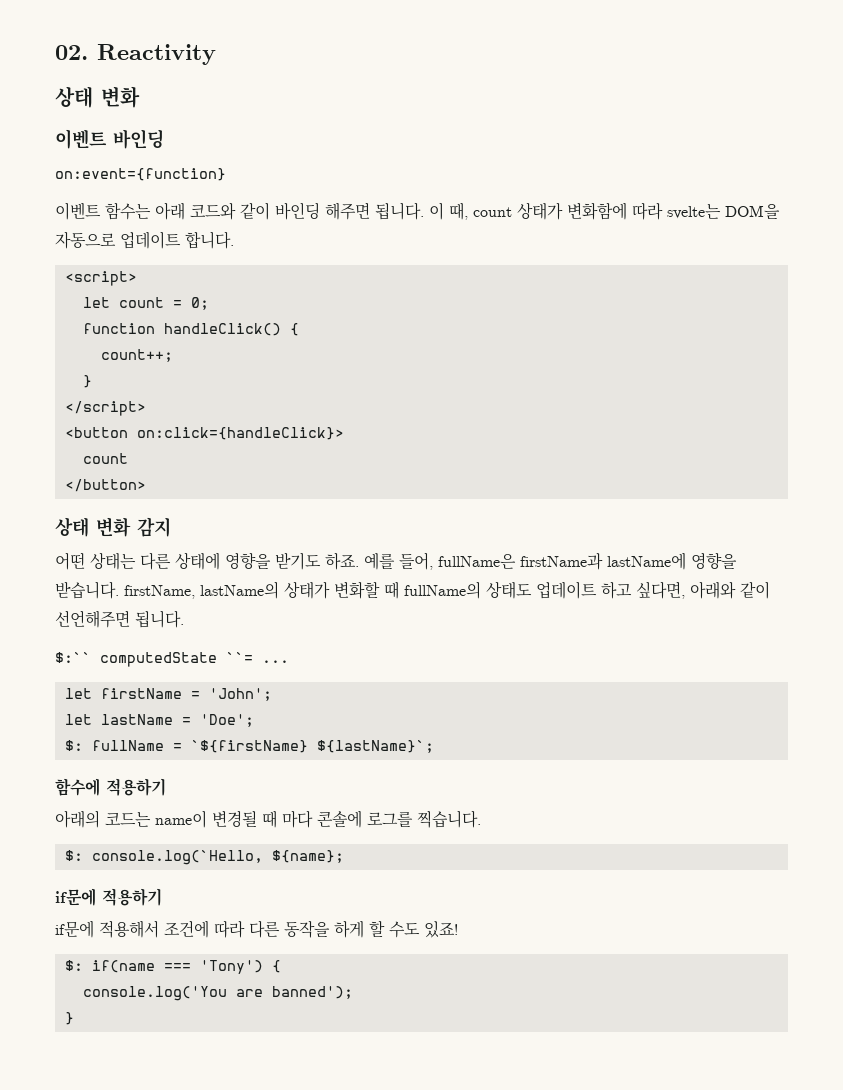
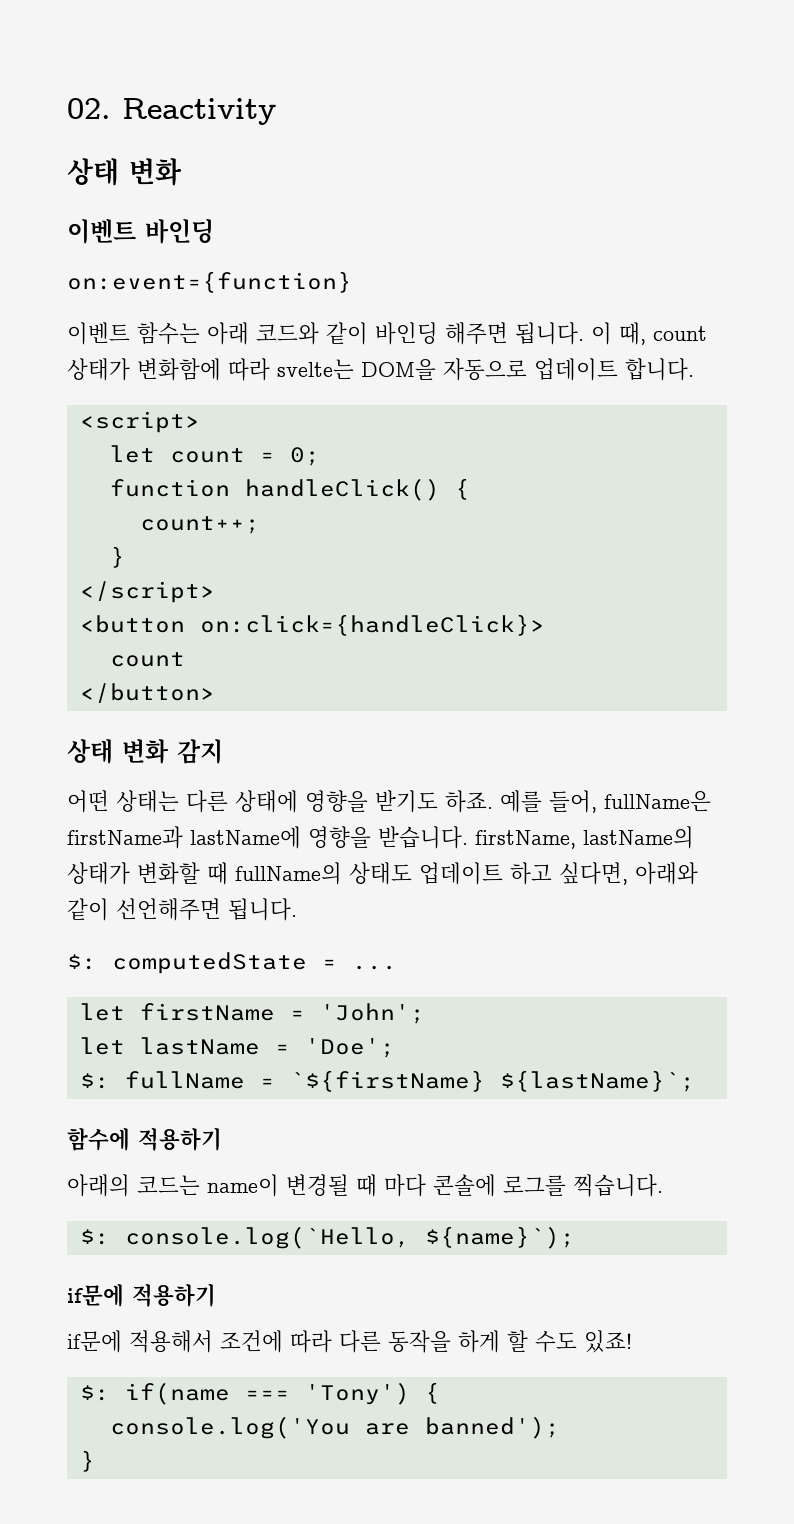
- $:`` computedState ``= ...
+ $: computedState = ...
- $: console.log(`Hello, ${name};
+ $: console.log(`Hello, ${name}`);

